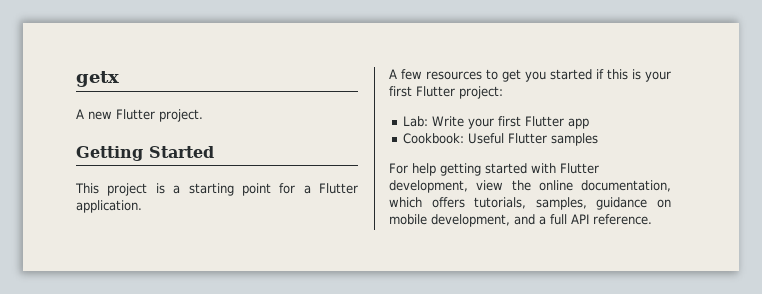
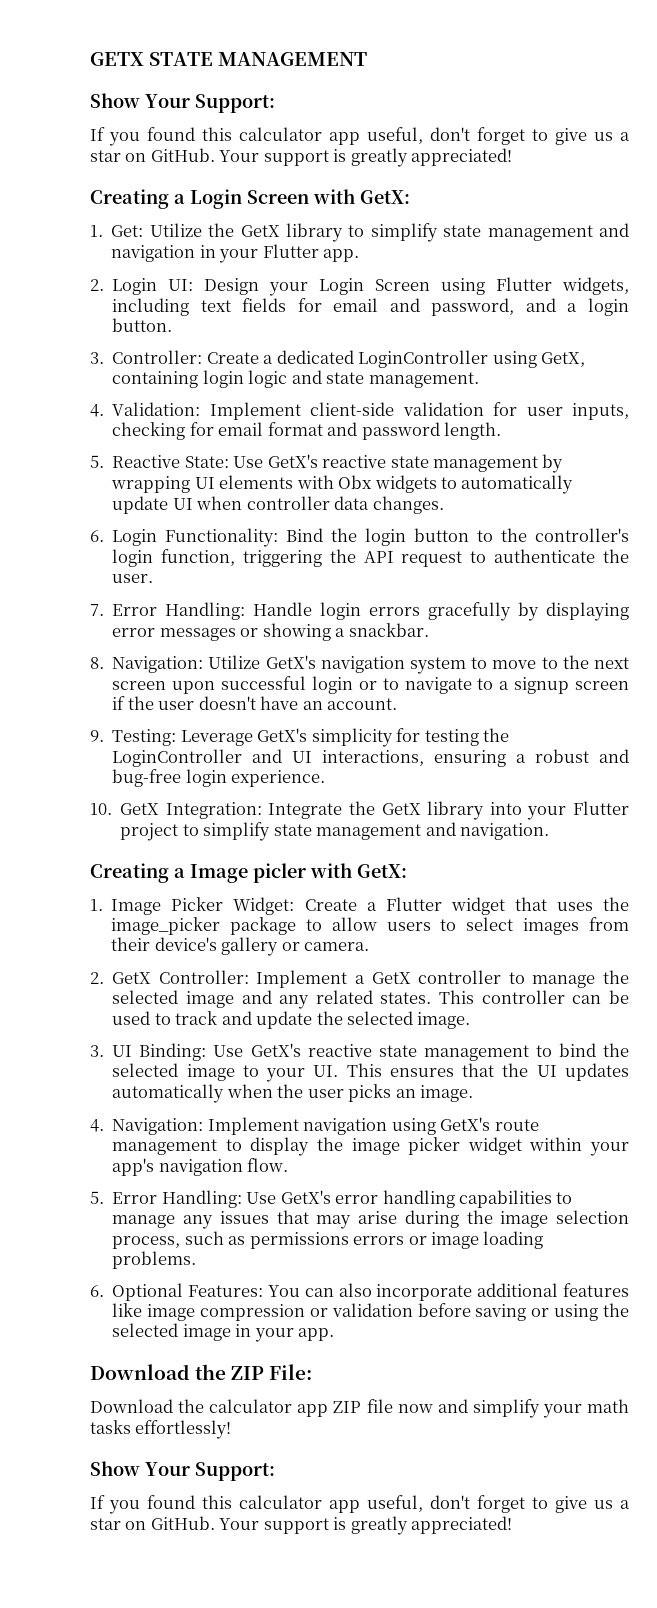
- getx
- A new Flutter project.
- Getting Started
- This project is a starting point for a Flutter application.
- A few resources to get you started if this is your first Flutter project:
- Lab: Write your first Flutter app
- Cookbook: Useful Flutter samples
- For help getting started with Flutter development, view the online documentation, which offers tutorials, samples, guidance on mobile development, and a full API reference.
+ GETX STATE MANAGEMENT
+ Show Your Support:
+ If you found this calculator app useful, don't forget to give us a star on GitHub. Your support is greatly appreciated!
+ Creating a Login Screen with GetX:
+ 1. Get: Utilize the GetX library to simplify state management and navigation in your Flutter app.
+ 2. Login UI: Design your Login Screen using Flutter widgets, including text fields for email and password, and a login button.
+ 3. Controller: Create a dedicated LoginController using GetX, containing login logic and state management.
+ 4. Validation: Implement client-side validation for user inputs, checking for email format and password length.
+ 5. Reactive State: Use GetX's reactive state management by wrapping UI elements with Obx widgets to automatically update UI when controller data changes.
+ 6. Login Functionality: Bind the login button to the controller's login function, triggering the API request to authenticate the user.
+ 7. Error Handling: Handle login errors gracefully by displaying error messages or showing a snackbar.
+ 8. Navigation: Utilize GetX's navigation system to move to the next screen upon successful login or to navigate to a signup screen if the user doesn't have an account.
+ 9. Testing: Leverage GetX's simplicity for testing the LoginController and UI interactions, ensuring a robust and bug-free login experience.
+ 10. GetX Integration: Integrate the GetX library into your Flutter project to simplify state management and navigation.
+ Creating a Image picler with GetX:
+ 1. Image Picker Widget: Create a Flutter widget that uses the image_picker package to allow users to select images from their device's gallery or camera.
+ 2. GetX Controller: Implement a GetX controller to manage the selected image and any related states. This controller can be used to track and update the selected image.
+ 3. UI Binding: Use GetX's reactive state management to bind the selected image to your UI. This ensures that the UI updates automatically when the user picks an image.
+ 4. Navigation: Implement navigation using GetX's route management to display the image picker widget within your app's navigation flow.
+ 5. Error Handling: Use GetX's error handling capabilities to manage any issues that may arise during the image selection process, such as permissions errors or image loading problems.
+ 6. Optional Features: You can also incorporate additional features like image compression or validation before saving or using the selected image in your app.
+ Download the ZIP File:
+ Download the calculator app ZIP file now and simplify your math tasks effortlessly!
+ Show Your Support:
+ If you found this calculator app useful, don't forget to give us a star on GitHub. Your support is greatly appreciated!

